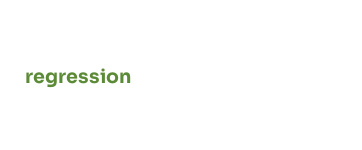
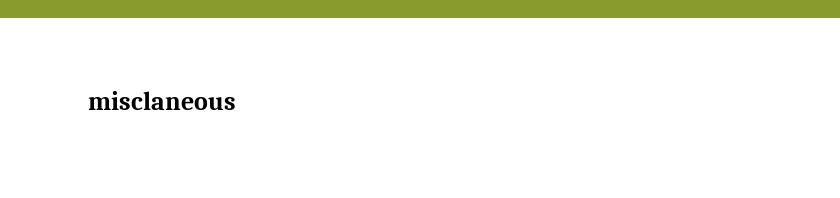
- regression
+ misclaneous

